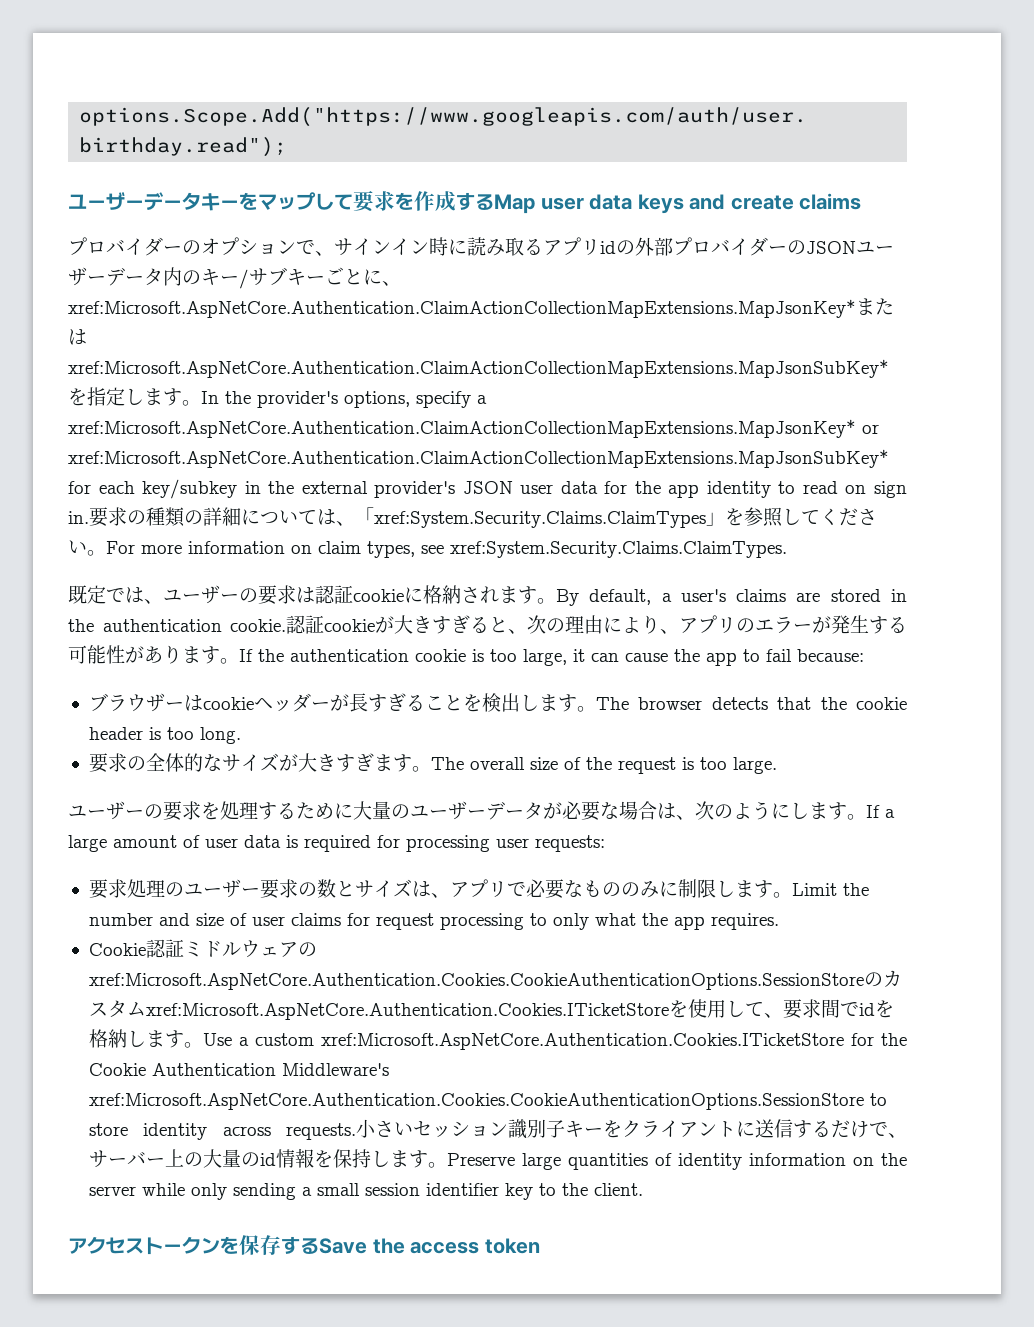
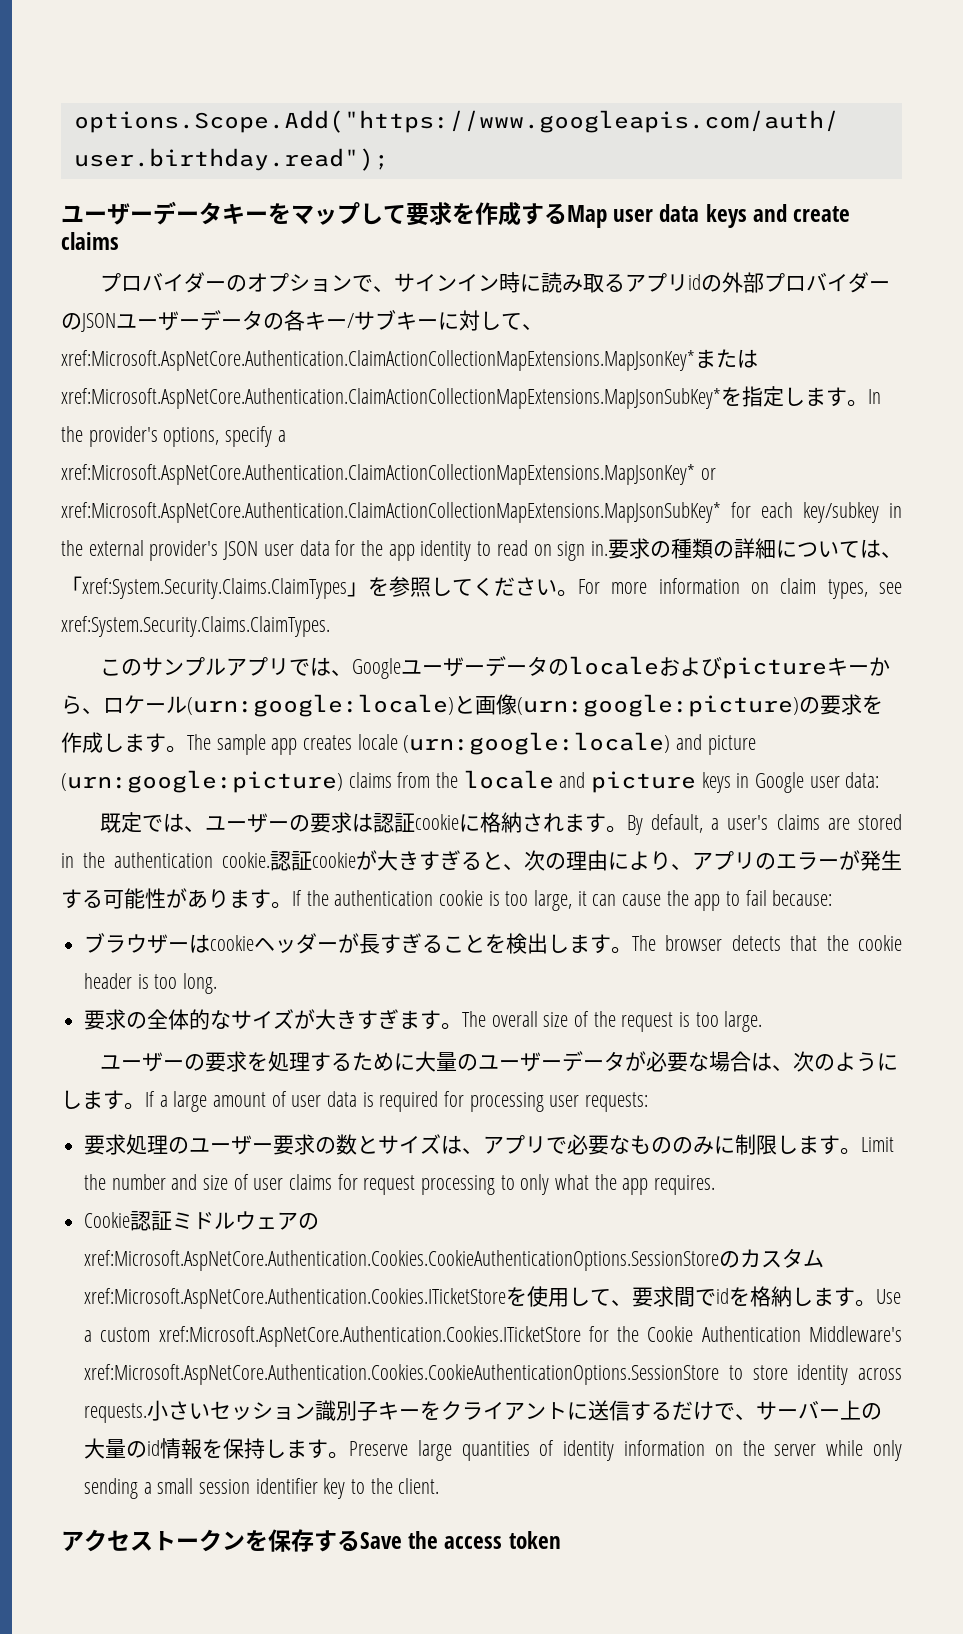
- プロバイダーのオプションで、サインイン時に読み取るアプリidの外部プロバイダーのJSONユーザーデータ内のキー/サブキーごとに、xref:Microsoft.AspNetCore.Authentication.ClaimActionCollectionMapExtensions.MapJsonKey*またはxref:Microsoft.AspNetCore.Authentication.ClaimActionCollectionMapExtensions.MapJsonSubKey*を指定します。
+ プロバイダーのオプションで、サインイン時に読み取るアプリidの外部プロバイダーのJSONユーザーデータの各キー/サブキーに対して、xref:Microsoft.AspNetCore.Authentication.ClaimActionCollectionMapExtensions.MapJsonKey*またはxref:Microsoft.AspNetCore.Authentication.ClaimActionCollectionMapExtensions.MapJsonSubKey*を指定します。
+ このサンプルアプリでは、Googleユーザーデータのlocaleおよびpictureキーから、ロケール(urn:google:locale)と画像(urn:google:picture)の要求を作成します。The sample app creates locale (urn:google:locale) and picture (urn:google:picture) claims from the locale and picture keys in Google user data:

